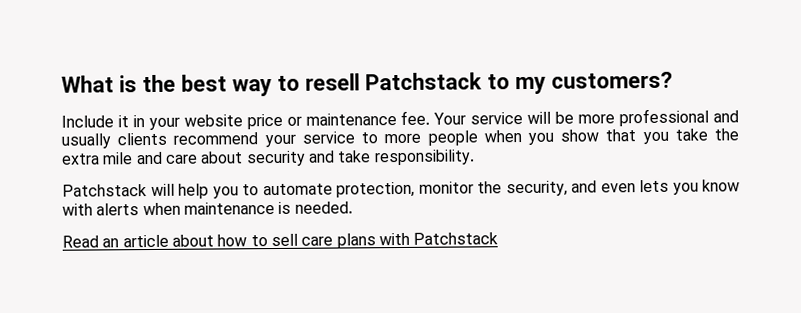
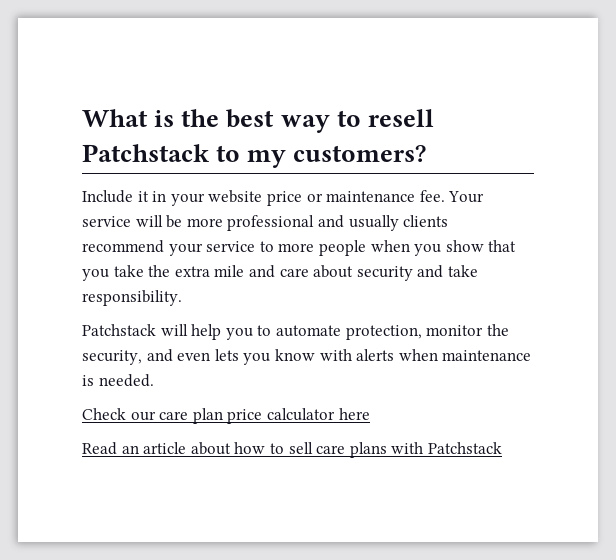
+ Check our care plan price calculator here

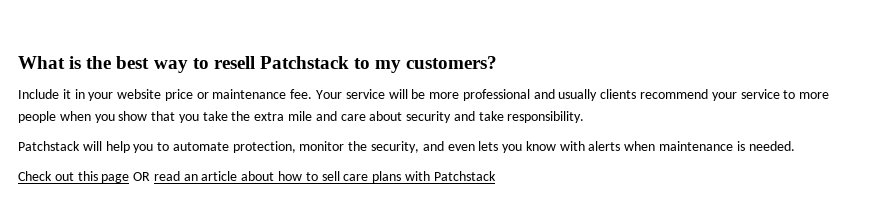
- Check our care plan price calculator here
- Read an article about how to sell care plans with Patchstack
+ Check out this page OR read an article about how to sell care plans with Patchstack

